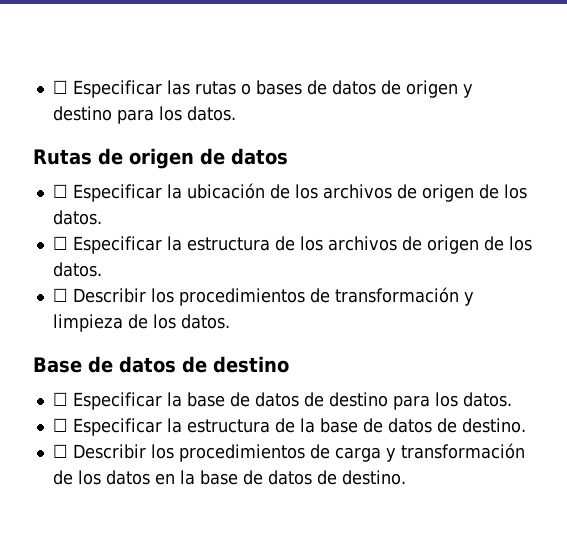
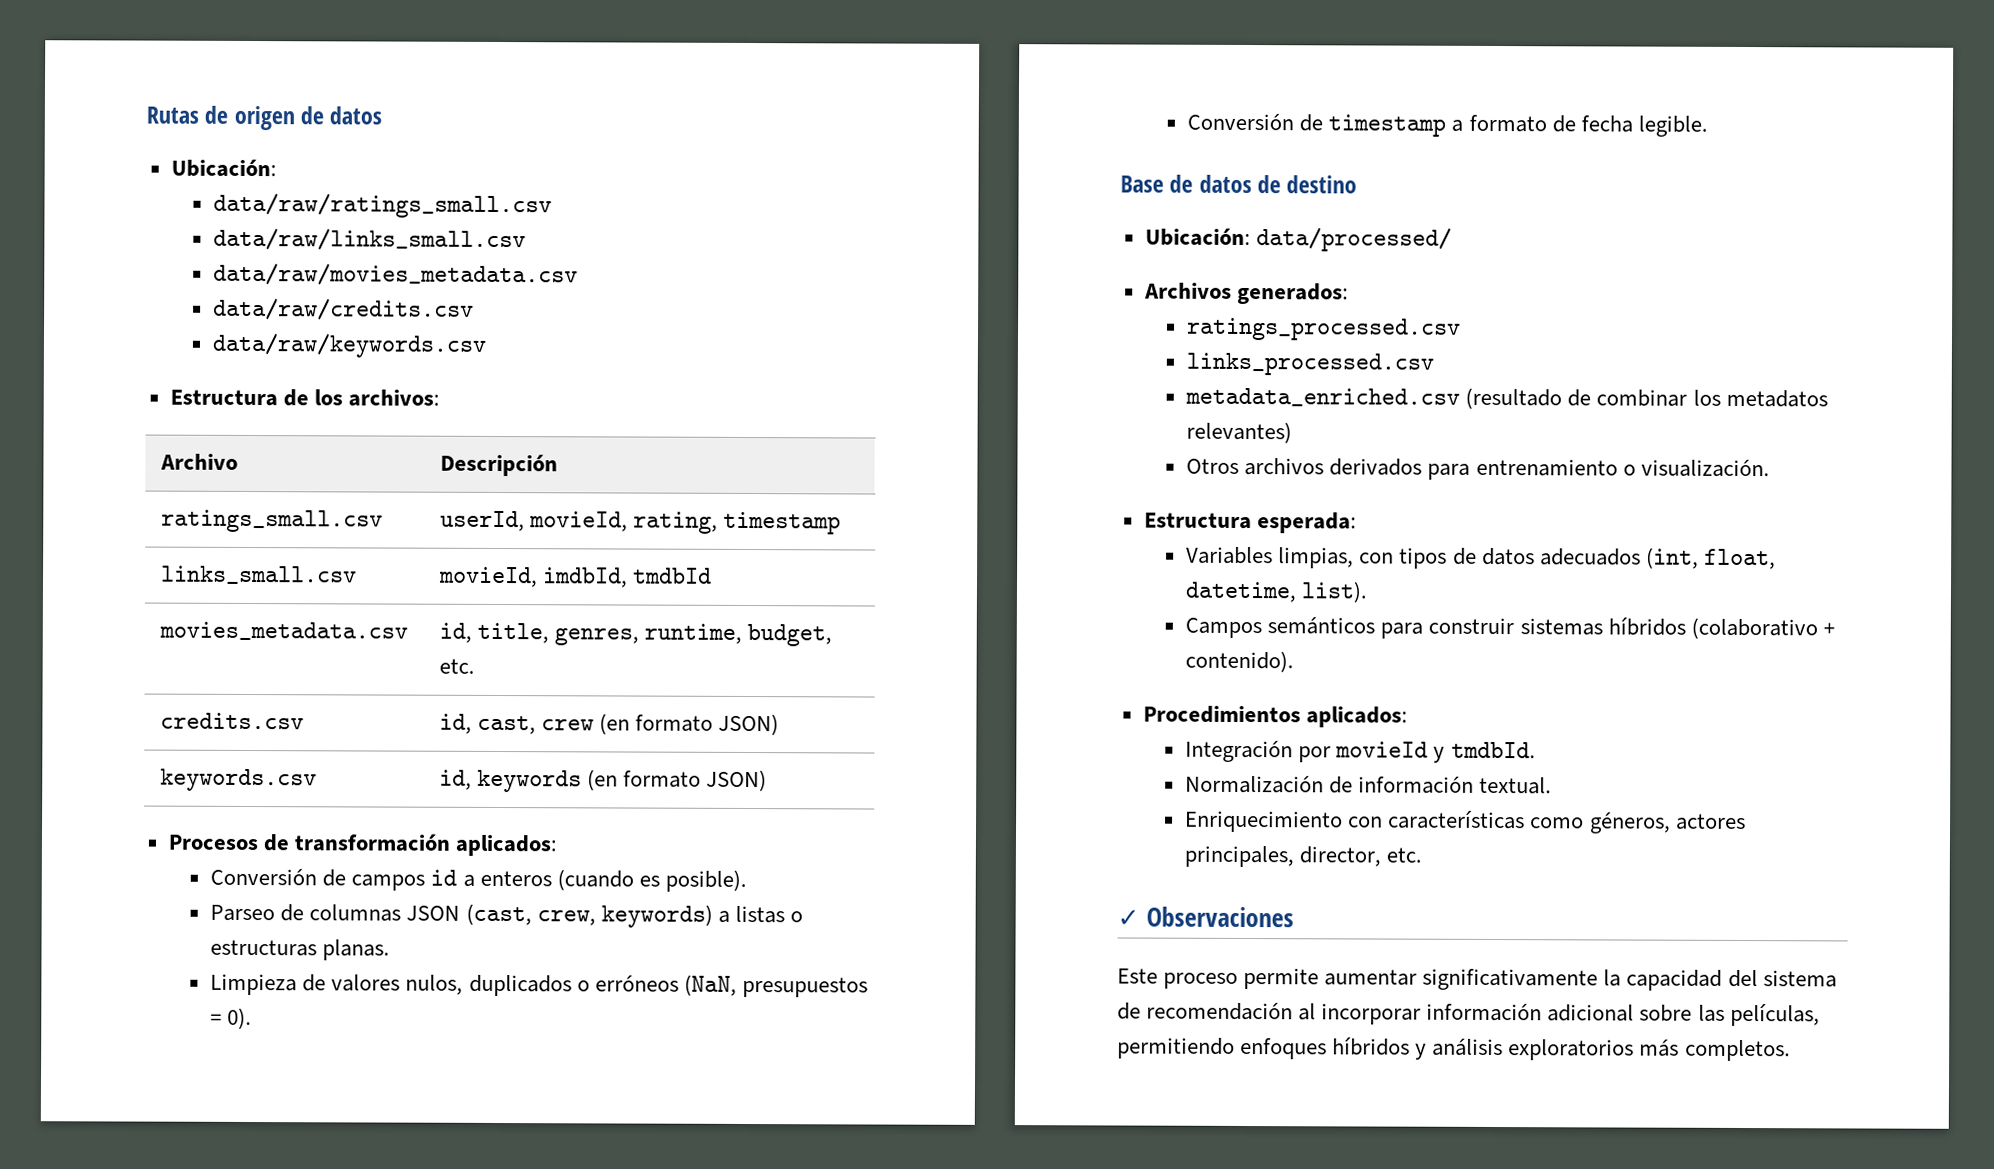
- ☐ Especificar las rutas o bases de datos de origen y destino para los datos.
  Rutas de origen de datos
- ☐ Especificar la ubicación de los archivos de origen de los datos.
- ☐ Especificar la estructura de los archivos de origen de los datos.
- ☐ Describir los procedimientos de transformación y limpieza de los datos.
+ Ubicación:
+ data/raw/ratings_small.csv
+ data/raw/links_small.csv
+ data/raw/movies_metadata.csv
+ data/raw/credits.csv
+ data/raw/keywords.csv
+ Estructura de los archivos:
+ Archivo | Descripción
+ ratings_small.csv | userId, movieId, rating, timestamp
+ links_small.csv | movieId, imdbId, tmdbId
+ movies_metadata.csv | id, title, genres, runtime, budget, etc.
+ credits.csv | id, cast, crew (en formato JSON)
+ keywords.csv | id, keywords (en formato JSON)
+ Procesos de transformación aplicados:
+ Conversión de campos id a enteros (cuando es posible).
+ Parseo de columnas JSON (cast, crew, keywords) a listas o estructuras planas.
+ Limpieza de valores nulos, duplicados o erróneos (NaN, presupuestos = 0).
+ Conversión de timestamp a formato de fecha legible.
- ☐ Especificar la base de datos de destino para los datos.
- ☐ Especificar la estructura de la base de datos de destino.
- ☐ Describir los procedimientos de carga y transformación de los datos en la base de datos de destino.
+ Ubicación: data/processed/
+ Archivos generados:
+ ratings_processed.csv
+ links_processed.csv
+ metadata_enriched.csv (resultado de combinar los metadatos relevantes)
+ Otros archivos derivados para entrenamiento o visualización.
+ Estructura esperada:
+ Variables limpias, con tipos de datos adecuados (int, float, datetime, list).
+ Campos semánticos para construir sistemas híbridos (colaborativo + contenido).
+ Procedimientos aplicados:
+ Integración por movieId y tmdbId.
+ Normalización de información textual.
+ Enriquecimiento con características como géneros, actores principales, director, etc.
+ ✓ Observaciones
+ Este proceso permite aumentar significativamente la capacidad del sistema de recomendación al incorporar información adicional sobre las películas, permitiendo enfoques híbridos y análisis exploratorios más completos.

